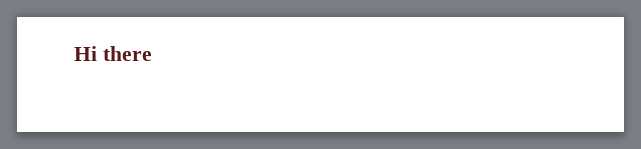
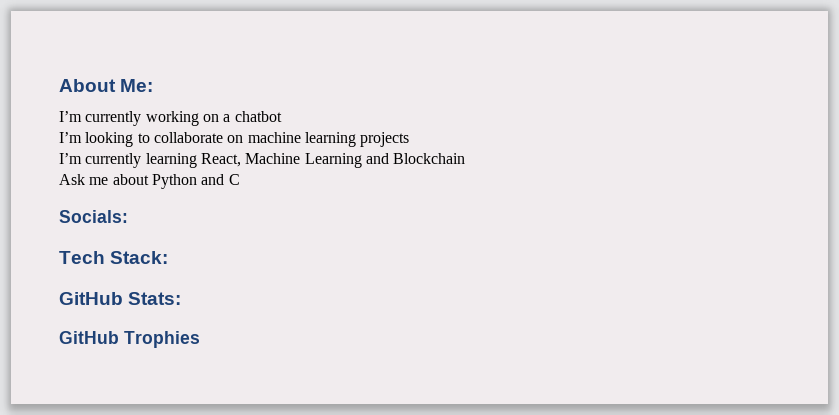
- Hi there
+ About Me:
+ I’m currently working on a chatbot
+ I’m looking to collaborate on machine learning projects
+ I’m currently learning React, Machine Learning and Blockchain
+ Ask me about Python and C
+ Socials:
+ Tech Stack:
+ GitHub Stats:
+ GitHub Trophies

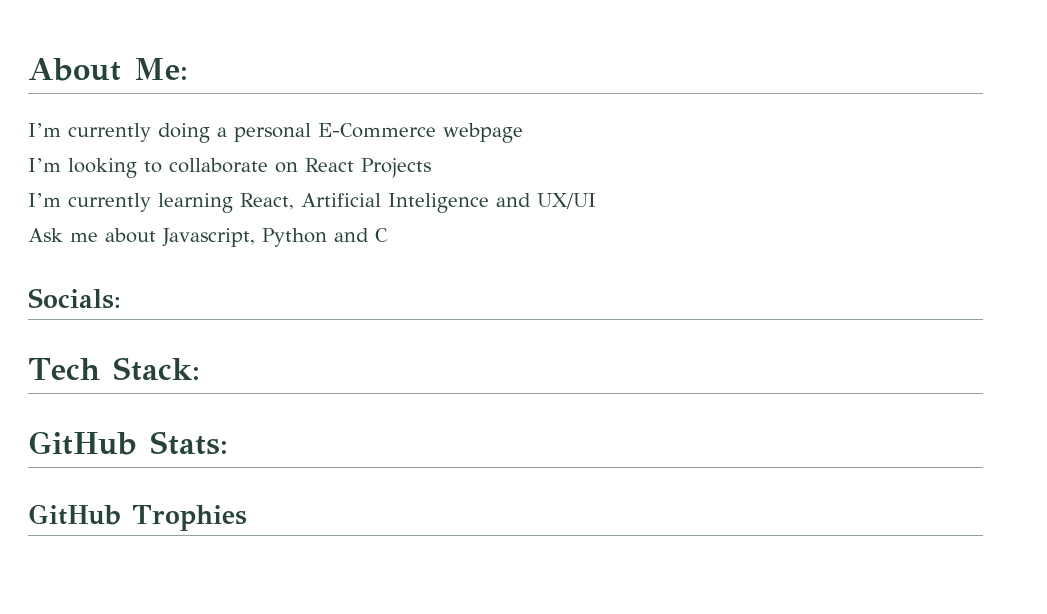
- I’m currently working on a chatbot
+ I’m currently doing a personal E-Commerce webpage
- I’m looking to collaborate on machine learning projects
+ I’m looking to collaborate on React Projects
- I’m currently learning React, Machine Learning and Blockchain
+ I’m currently learning React, Artificial Inteligence and UX/UI
- Ask me about Python and C
+ Ask me about Javascript, Python and C

